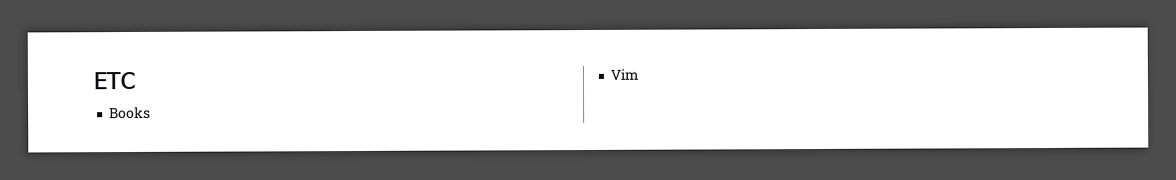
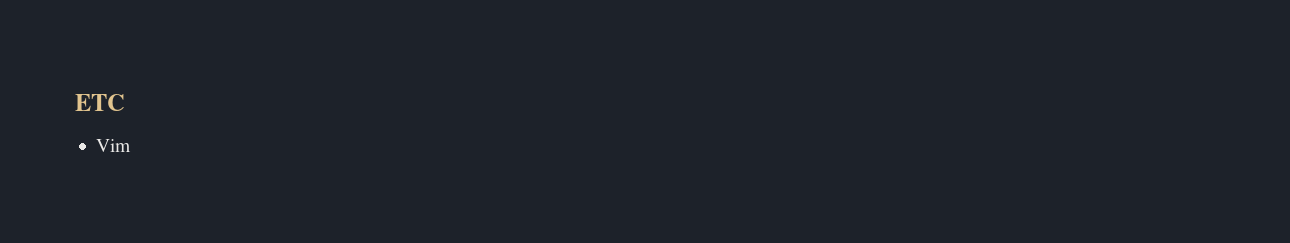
- Books

